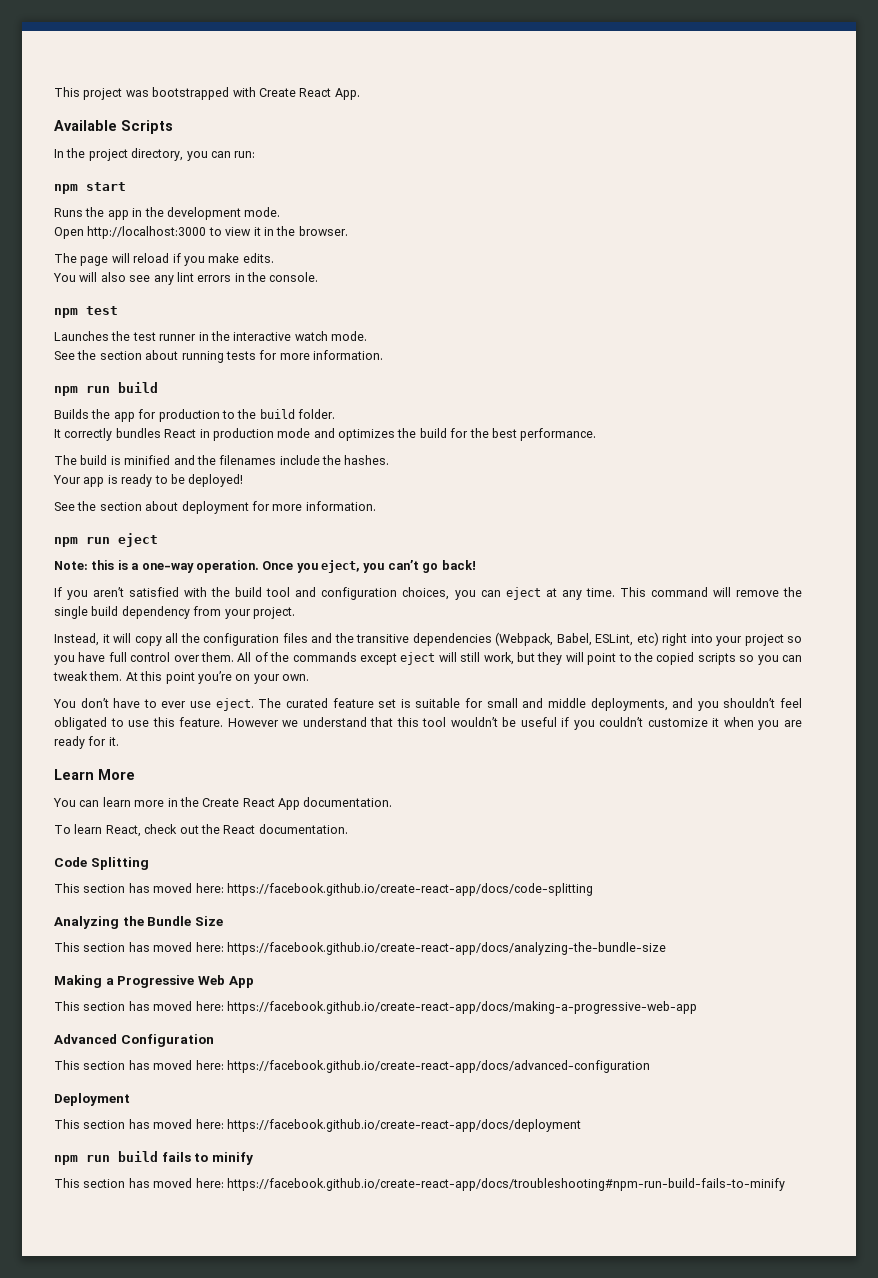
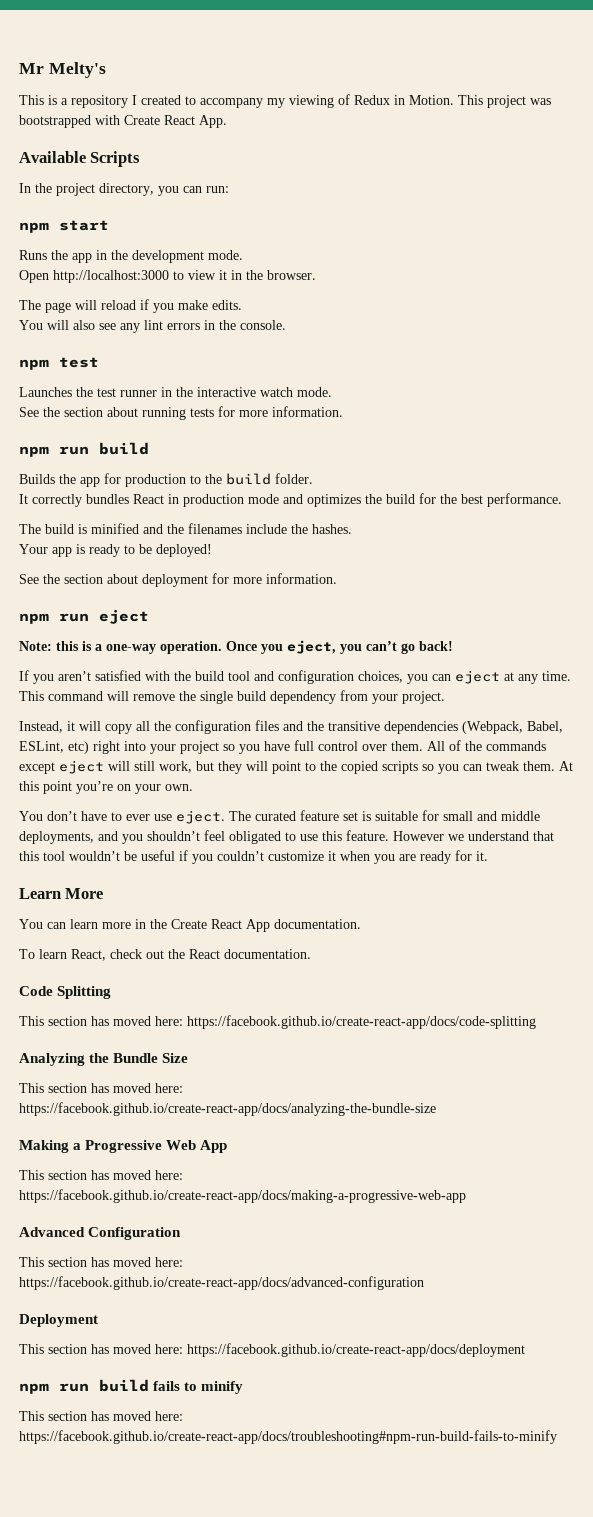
+ Mr Melty's
+ This is a repository I created to accompany my viewing of Redux in Motion.

